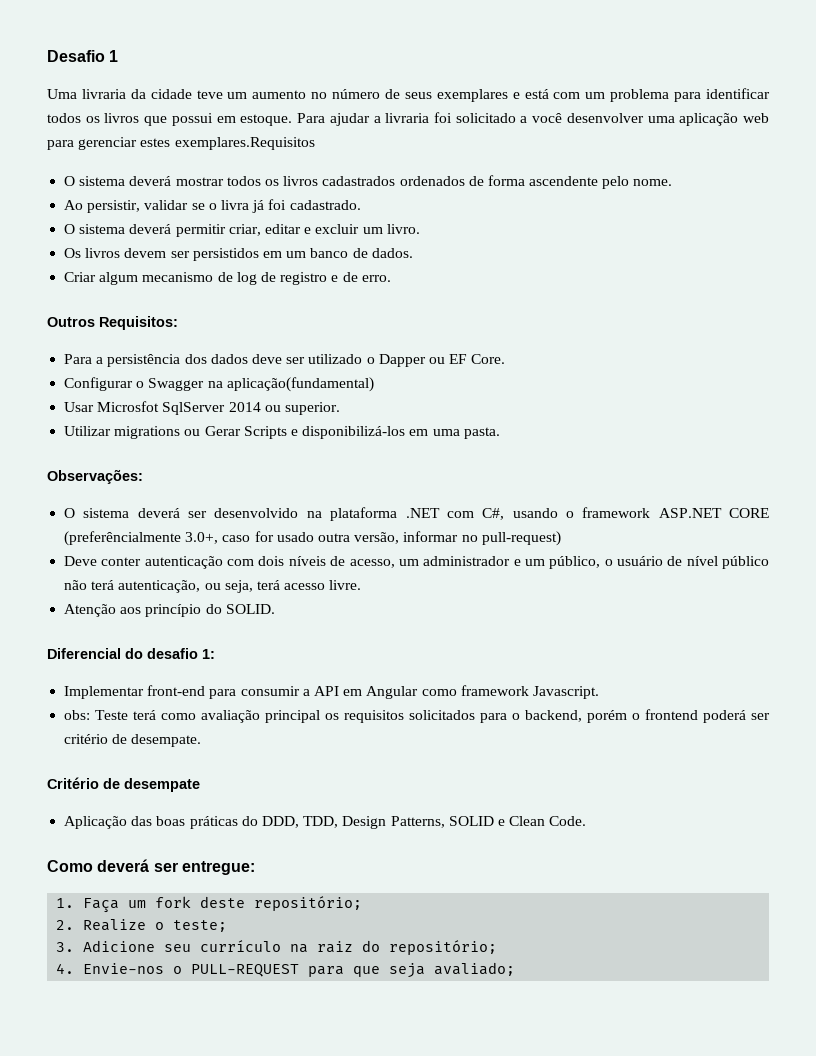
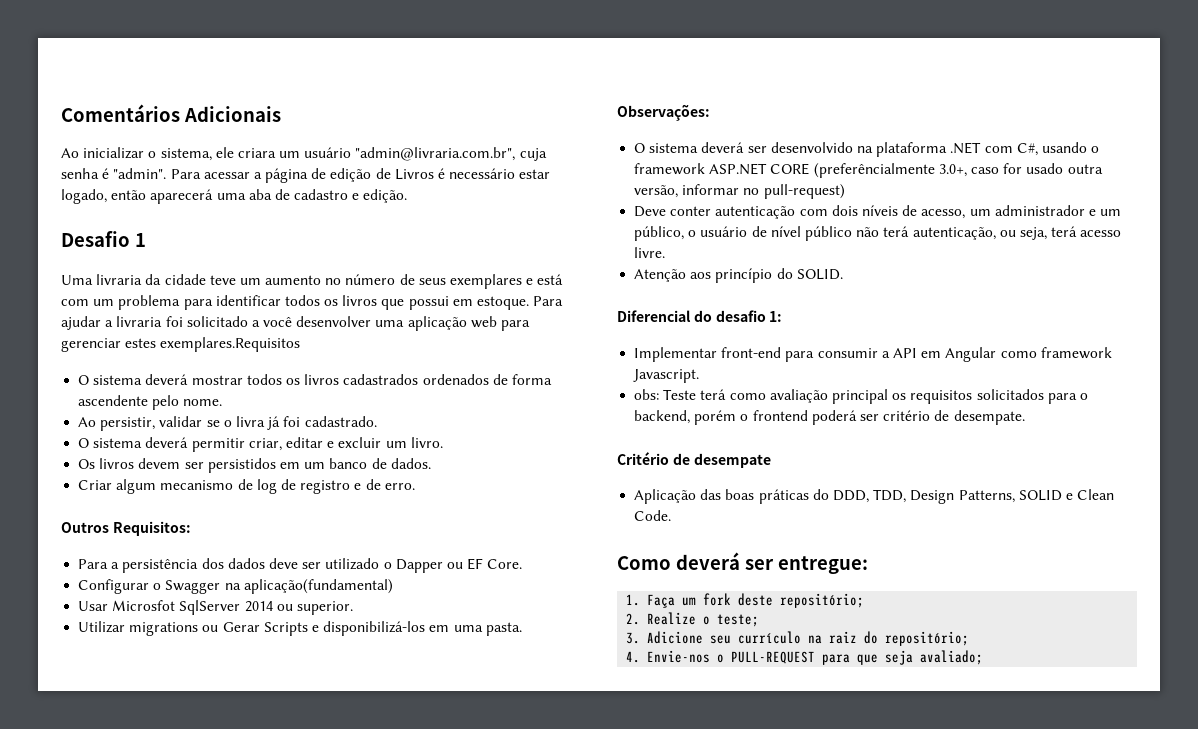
+ Comentários Adicionais
+ Ao inicializar o sistema, ele criara um usuário "admin@livraria.com.br", cuja senha é "admin". Para acessar a página de edição de Livros é necessário estar logado, então aparecerá uma aba de cadastro e edição.

